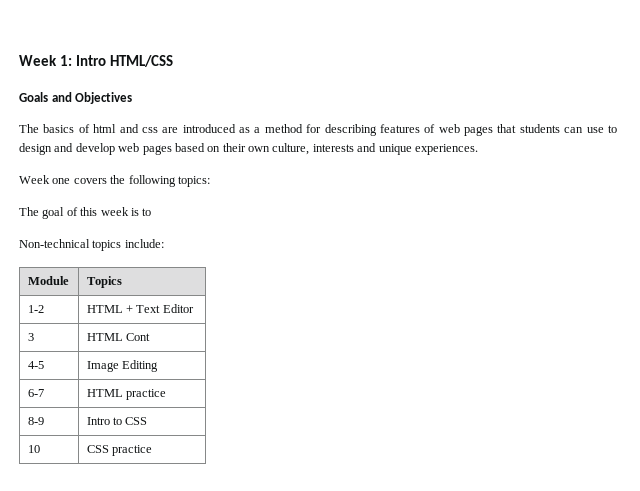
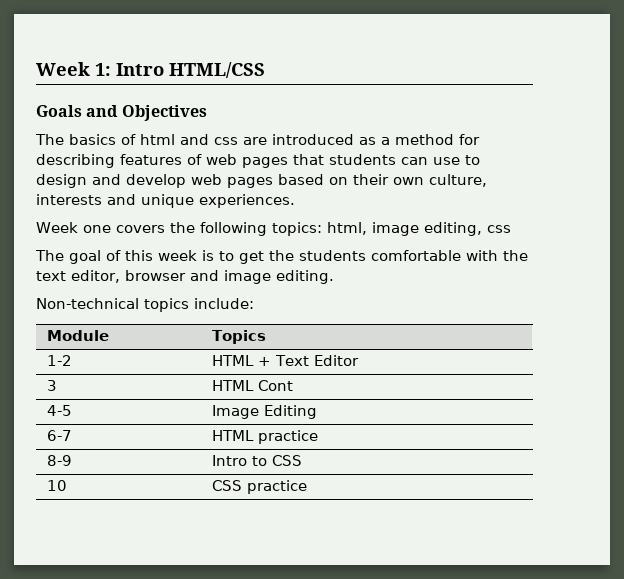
- Week one covers the following topics:
+ Week one covers the following topics: html, image editing, css
- The goal of this week is to
+ The goal of this week is to get the students comfortable with the text editor, browser and image editing.

